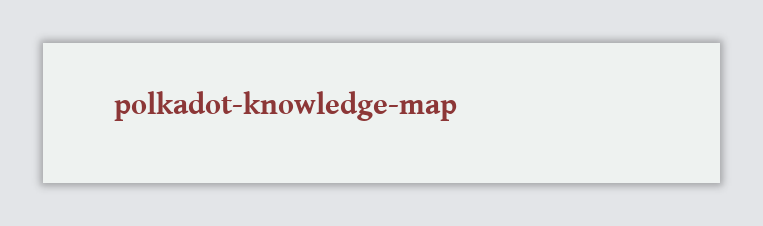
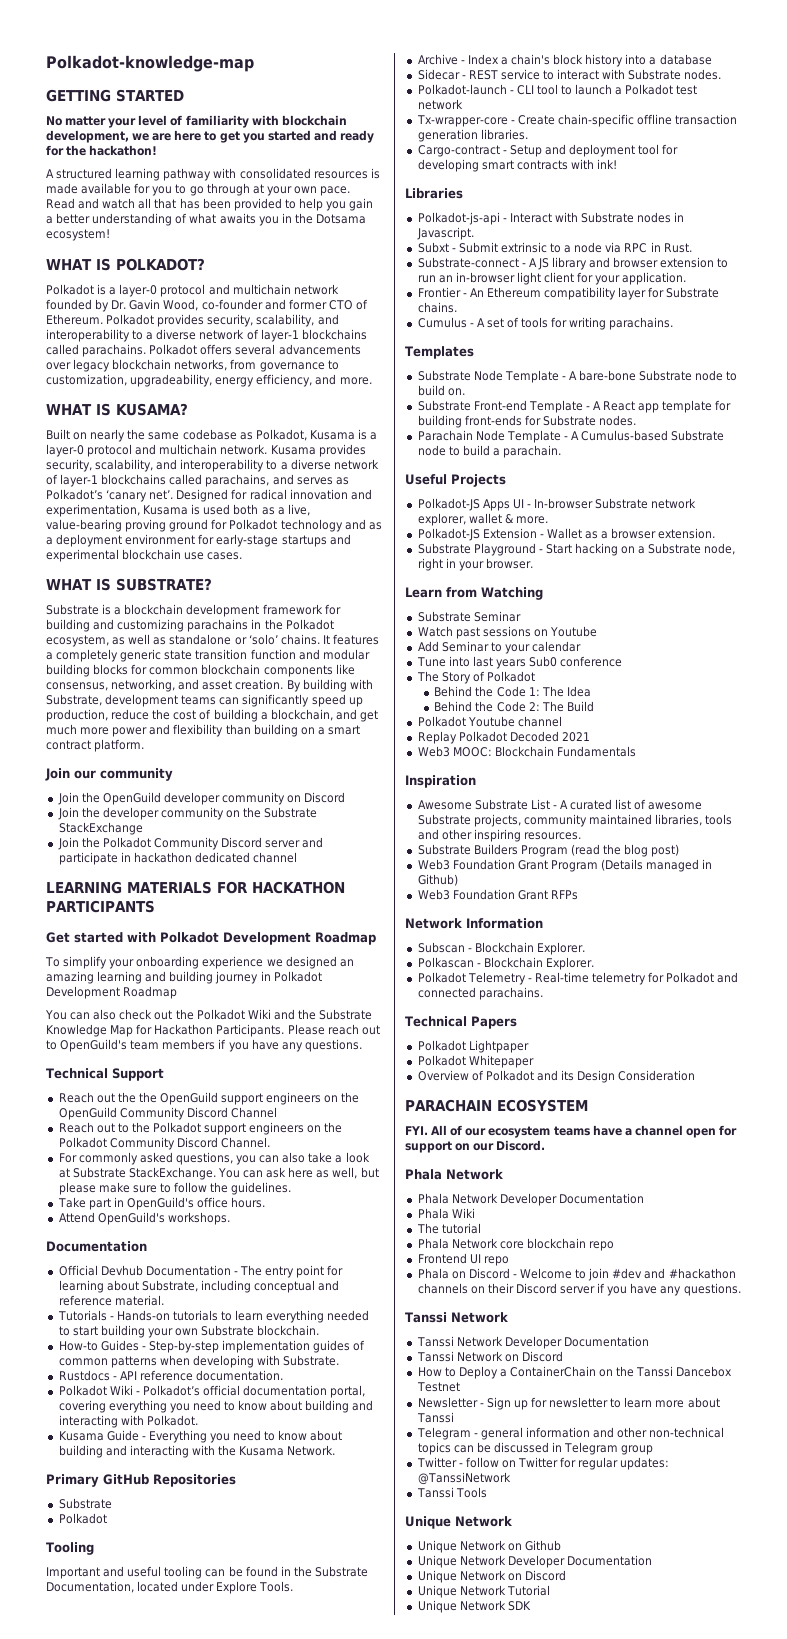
- polkadot-knowledge-map
+ Polkadot-knowledge-map
+ GETTING STARTED
+ No matter your level of familiarity with blockchain development, we are here to get you started and ready for the hackathon!
+ A structured learning pathway with consolidated resources is made available for you to go through at your own pace. Read and watch all that has been provided to help you gain a better understanding of what awaits you in the Dotsama ecosystem!
+ WHAT IS POLKADOT?
+ Polkadot is a layer-0 protocol and multichain network founded by Dr. Gavin Wood, co-founder and former CTO of Ethereum. Polkadot provides security, scalability, and interoperability to a diverse network of layer-1 blockchains called parachains. Polkadot offers several advancements over legacy blockchain networks, from governance to customization, upgradeability, energy efficiency, and more.
+ WHAT IS KUSAMA?
+ Built on nearly the same codebase as Polkadot, Kusama is a layer-0 protocol and multichain network. Kusama provides security, scalability, and interoperability to a diverse network of layer-1 blockchains called parachains, and serves as Polkadot’s ‘canary net’. Designed for radical innovation and experimentation, Kusama is used both as a live, value-bearing proving ground for Polkadot technology and as a deployment environment for early-stage startups and experimental blockchain use cases.
+ WHAT IS SUBSTRATE?
+ Substrate is a blockchain development framework for building and customizing parachains in the Polkadot ecosystem, as well as standalone or ‘solo’ chains. It features a completely generic state transition function and modular building blocks for common blockchain components like consensus, networking, and asset creation. By building with Substrate, development teams can significantly speed up production, reduce the cost of building a blockchain, and get much more power and flexibility than building on a smart contract platform.
+ Join our community
+ Join the OpenGuild developer community on Discord
+ Join the developer community on the Substrate StackExchange
+ Join the Polkadot Community Discord server and participate in hackathon dedicated channel
+ LEARNING MATERIALS FOR HACKATHON PARTICIPANTS
+ Get started with Polkadot Development Roadmap
+ To simplify your onboarding experience we designed an amazing learning and building journey in Polkadot Development Roadmap
+ You can also check out the Polkadot Wiki and the Substrate Knowledge Map for Hackathon Participants. Please reach out to OpenGuild's team members if you have any questions.
+ Technical Support
+ Reach out the the OpenGuild support engineers on the OpenGuild Community Discord Channel
+ Reach out to the Polkadot support engineers on the Polkadot Community Discord Channel.
+ For commonly asked questions, you can also take a look at Substrate StackExchange. You can ask here as well, but please make sure to follow the guidelines.
+ Take part in OpenGuild's office hours.
+ Attend OpenGuild's workshops.
+ Documentation
+ Official Devhub Documentation - The entry point for learning about Substrate, including conceptual and reference material.
+ Tutorials - Hands-on tutorials to learn everything needed to start building your own Substrate blockchain.
+ How-to Guides - Step-by-step implementation guides of common patterns when developing with Substrate.
+ Rustdocs - API reference documentation.
+ Polkadot Wiki - Polkadot’s official documentation portal, covering everything you need to know about building and interacting with Polkadot.
+ Kusama Guide - Everything you need to know about building and interacting with the Kusama Network.
+ Primary GitHub Repositories
+ Substrate
+ Polkadot
+ Tooling
+ Important and useful tooling can be found in the Substrate Documentation, located under Explore Tools.
+ Archive - Index a chain's block history into a database
+ Sidecar - REST service to interact with Substrate nodes.
+ Polkadot-launch - CLI tool to launch a Polkadot test network
+ Tx-wrapper-core - Create chain-specific offline transaction generation libraries.
+ Cargo-contract - Setup and deployment tool for developing smart contracts with ink!
+ Libraries
+ Polkadot-js-api - Interact with Substrate nodes in Javascript.
+ Subxt - Submit extrinsic to a node via RPC in Rust.
+ Substrate-connect - A JS library and browser extension to run an in-browser light client for your application.
+ Frontier - An Ethereum compatibility layer for Substrate chains.
+ Cumulus - A set of tools for writing parachains.
+ Templates
+ Substrate Node Template - A bare-bone Substrate node to build on.
+ Substrate Front-end Template - A React app template for building front-ends for Substrate nodes.
+ Parachain Node Template - A Cumulus-based Substrate node to build a parachain.
+ Useful Projects
+ Polkadot-JS Apps UI - In-browser Substrate network explorer, wallet & more.
+ Polkadot-JS Extension - Wallet as a browser extension.
+ Substrate Playground - Start hacking on a Substrate node, right in your browser.
+ Learn from Watching
+ Substrate Seminar
+ Watch past sessions on Youtube
+ Add Seminar to your calendar
+ Tune into last years Sub0 conference
+ The Story of Polkadot
+ Behind the Code 1: The Idea
+ Behind the Code 2: The Build
+ Polkadot Youtube channel
+ Replay Polkadot Decoded 2021
+ Web3 MOOC: Blockchain Fundamentals
+ Inspiration
+ Awesome Substrate List - A curated list of awesome Substrate projects, community maintained libraries, tools and other inspiring resources.
+ Substrate Builders Program (read the blog post)
+ Web3 Foundation Grant Program (Details managed in Github)
+ Web3 Foundation Grant RFPs
+ Network Information
+ Subscan - Blockchain Explorer.
+ Polkascan - Blockchain Explorer.
+ Polkadot Telemetry - Real-time telemetry for Polkadot and connected parachains.
+ Technical Papers
+ Polkadot Lightpaper
+ Polkadot Whitepaper
+ Overview of Polkadot and its Design Consideration
+ PARACHAIN ECOSYSTEM
+ FYI. All of our ecosystem teams have a channel open for support on our Discord.
+ Phala Network
+ Phala Network Developer Documentation
+ Phala Wiki
+ The tutorial
+ Phala Network core blockchain repo
+ Frontend UI repo
+ Phala on Discord - Welcome to join #dev and #hackathon channels on their Discord server if you have any questions.
+ Tanssi Network
+ Tanssi Network Developer Documentation
+ Tanssi Network on Discord
+ How to Deploy a ContainerChain on the Tanssi Dancebox Testnet
+ Newsletter - Sign up for newsletter to learn more about Tanssi
+ Telegram - general information and other non-technical topics can be discussed in Telegram group
+ Twitter - follow on Twitter for regular updates: @TanssiNetwork
+ Tanssi Tools
+ Unique Network
+ Unique Network on Github
+ Unique Network Developer Documentation
+ Unique Network on Discord
+ Unique Network Tutorial
+ Unique Network SDK

